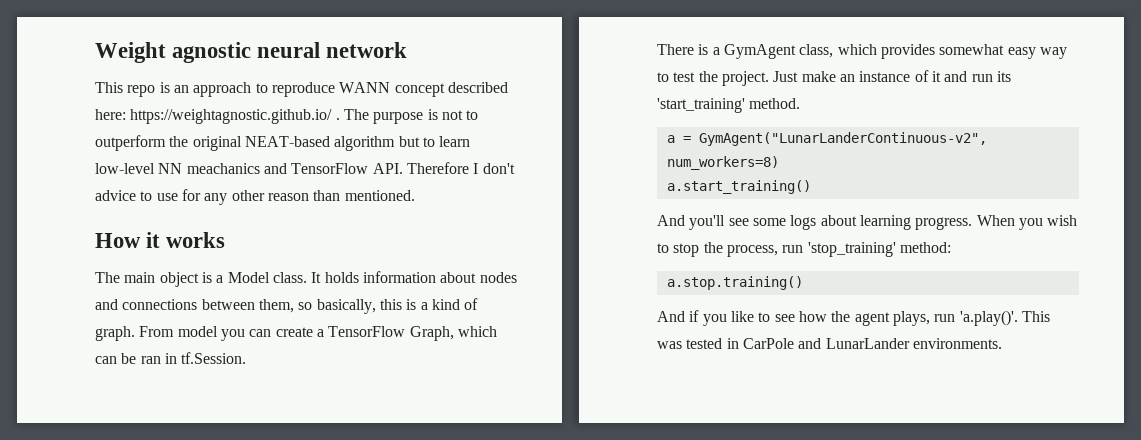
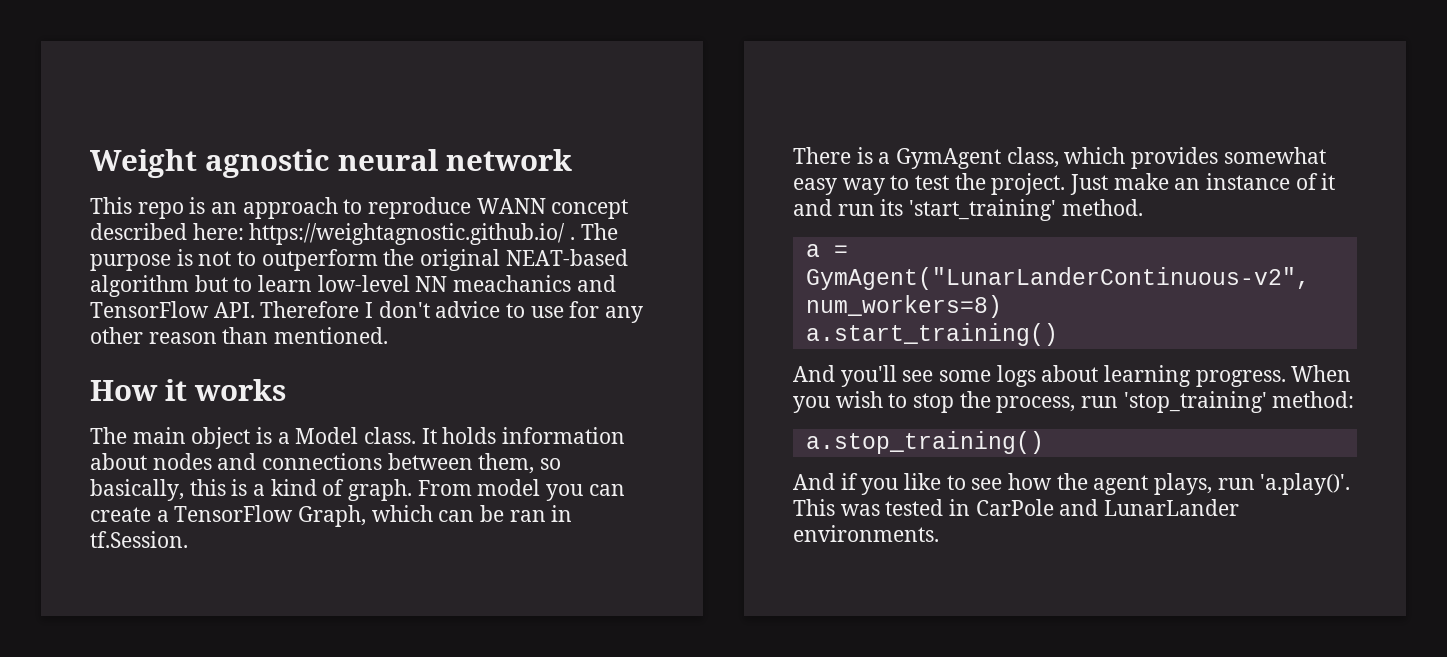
- a.stop.training()
+ a.stop_training()

